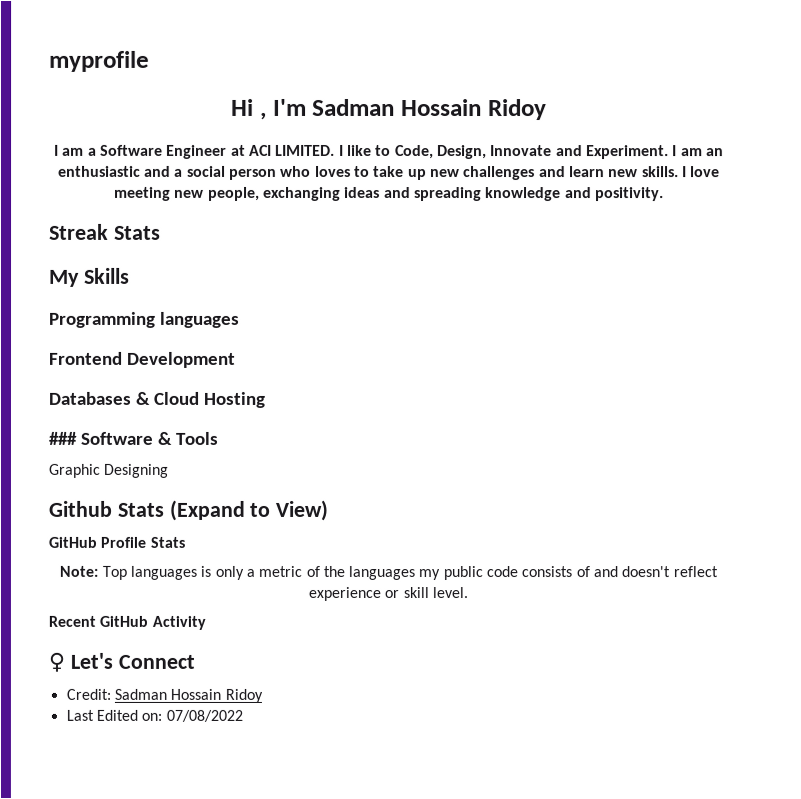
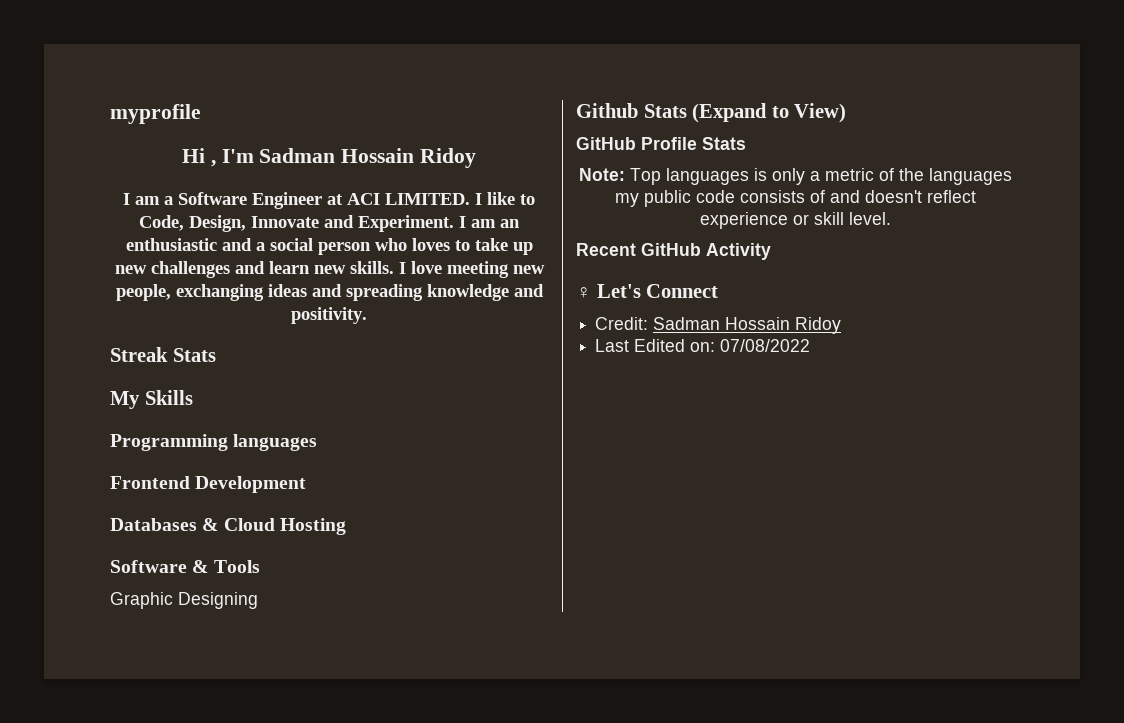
- ### Software & Tools
+ Software & Tools

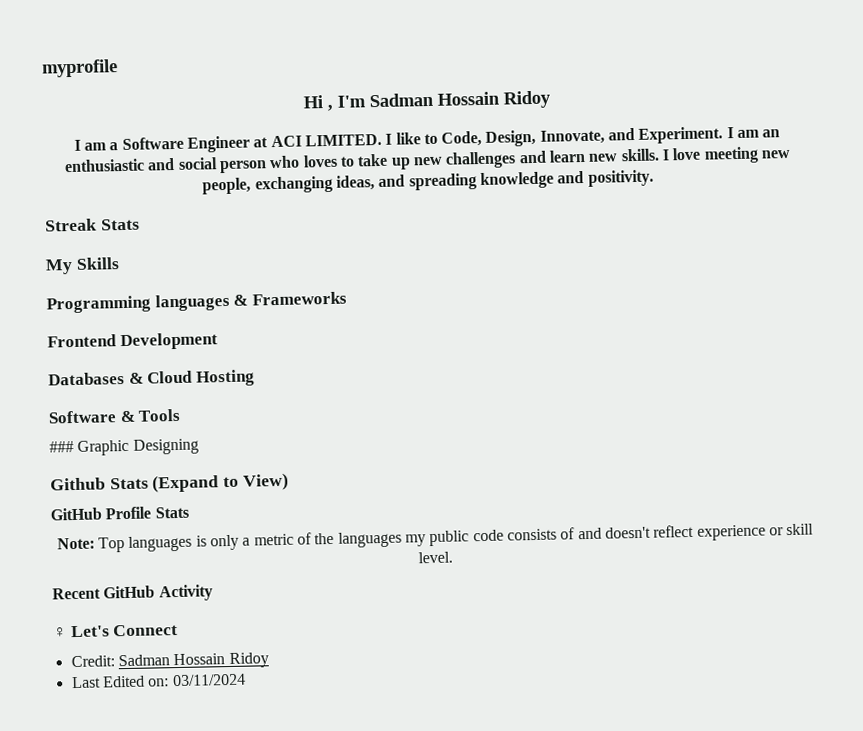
- I like to Code, Design, Innovate and Experiment.
+ I like to Code, Design, Innovate, and Experiment.
- I am an enthusiastic and a social person who loves to take up new challenges and learn new skills.
+ I am an enthusiastic and social person who loves to take up new challenges and learn new skills.
- I love meeting new people, exchanging ideas and spreading knowledge and positivity.
+ I love meeting new people, exchanging ideas, and spreading knowledge and positivity.
- Programming languages
+ Programming languages & Frameworks
- Graphic Designing
+ ### Graphic Designing
- Last Edited on: 07/08/2022
+ Last Edited on: 03/11/2024

